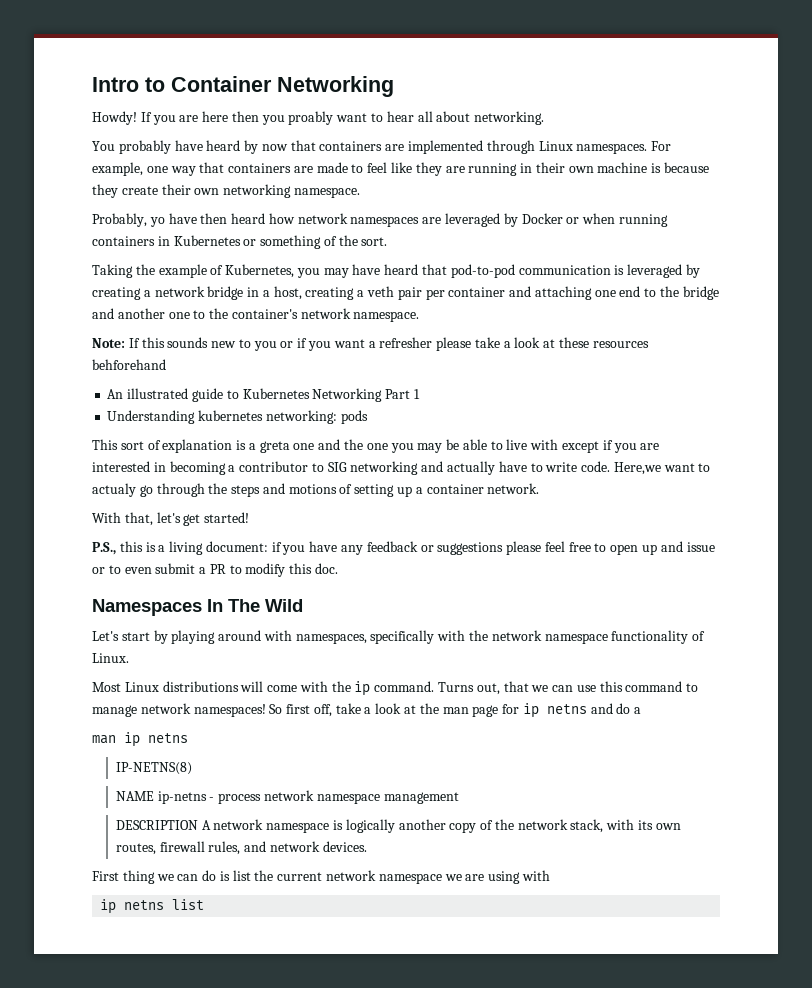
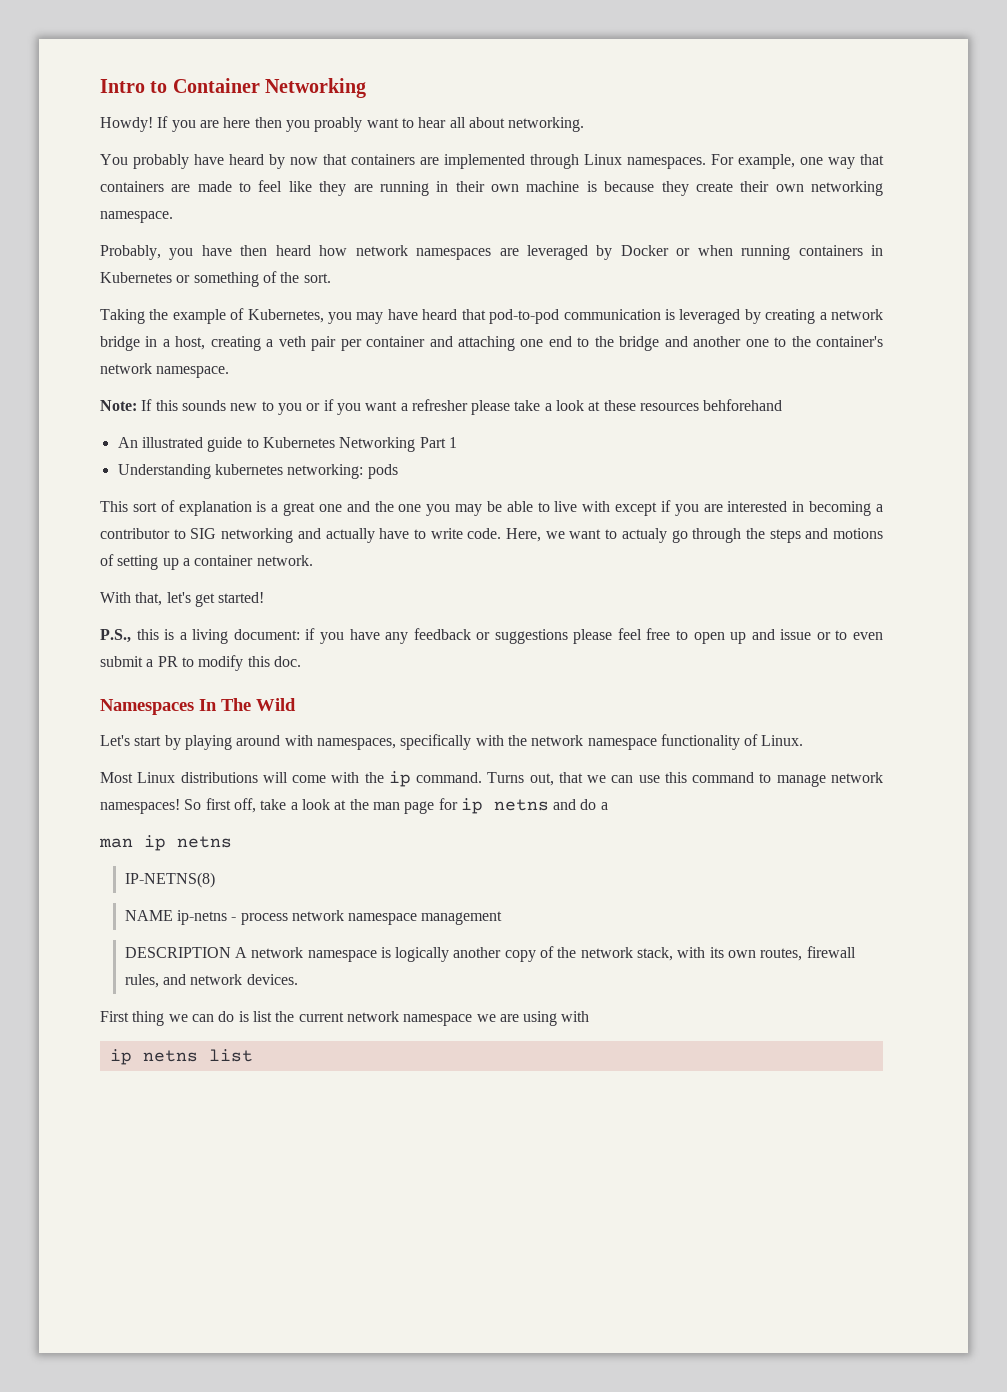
- Probably, yo have then heard how network namespaces are leveraged by Docker or when running containers in Kubernetes or something of the sort.
+ Probably, you have then heard how network namespaces are leveraged by Docker or when running containers in Kubernetes or something of the sort.
- This sort of explanation is a greta one and the one you may be able to live with except if you are interested in becoming a contributor to SIG networking and actually have to write code.
+ This sort of explanation is a great one and the one you may be able to live with except if you are interested in becoming a contributor to SIG networking and actually have to write code.
- Here,we want to actualy go through the steps and motions of setting up a container network.
+ Here, we want to actualy go through the steps and motions of setting up a container network.

